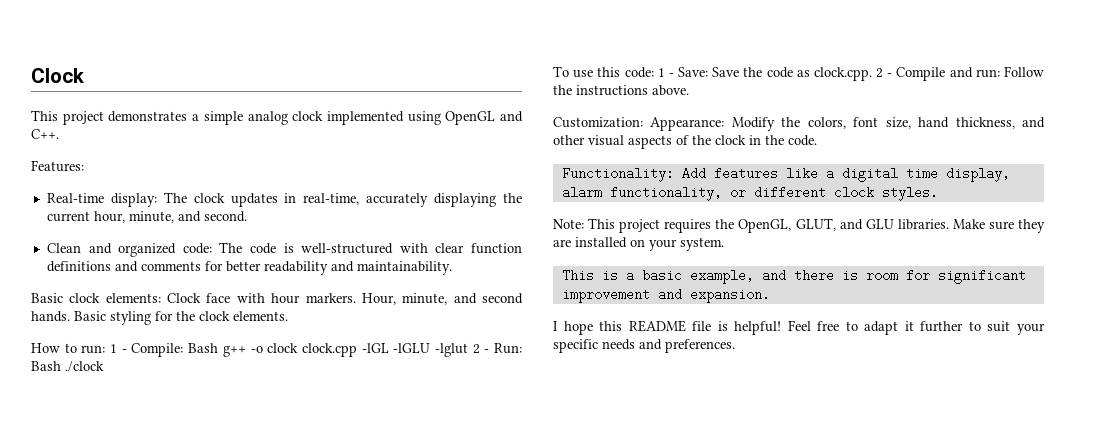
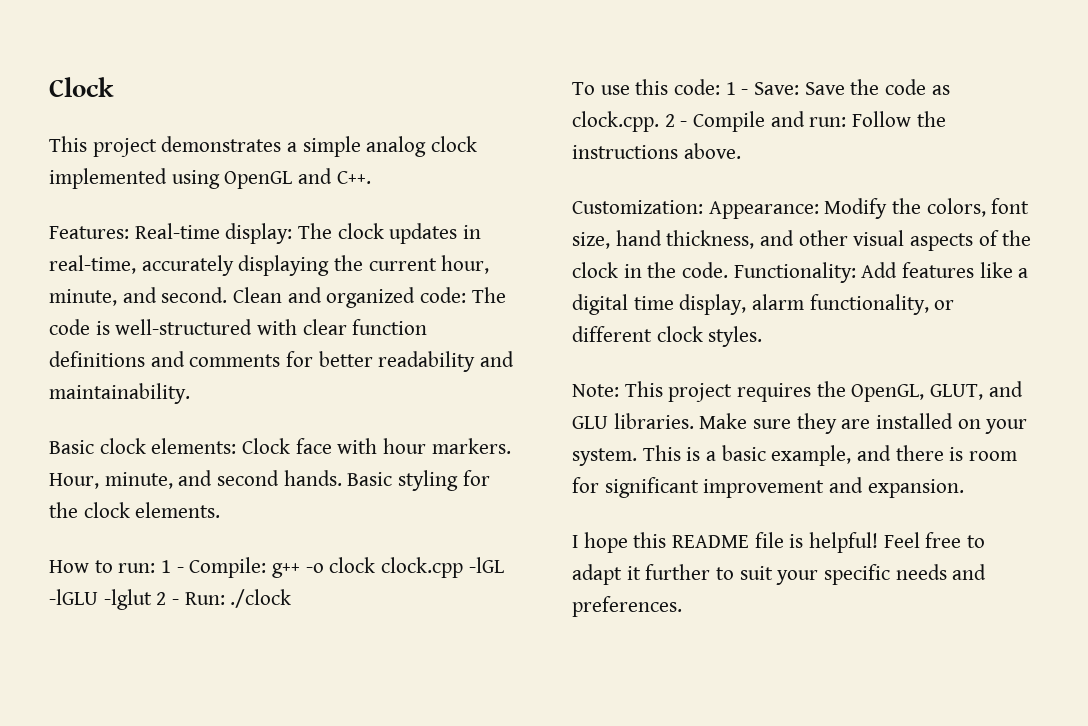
- Features:
- Real-time display: The clock updates in real-time, accurately displaying the current hour, minute, and second.
- Clean and organized code: The code is well-structured with clear function definitions and comments for better readability and maintainability.
+ Features: Real-time display: The clock updates in real-time, accurately displaying the current hour, minute, and second. Clean and organized code: The code is well-structured with clear function definitions and comments for better readability and maintainability.
- How to run: 1 - Compile: Bash g++ -o clock clock.cpp -lGL -lGLU -lglut 2 - Run: Bash ./clock
+ How to run: 1 - Compile: g++ -o clock clock.cpp -lGL -lGLU -lglut 2 - Run: ./clock
- Customization: Appearance: Modify the colors, font size, hand thickness, and other visual aspects of the clock in the code.
- Functionality: Add features like a digital time display, alarm functionality, or different clock styles.
+ Customization: Appearance: Modify the colors, font size, hand thickness, and other visual aspects of the clock in the code. Functionality: Add features like a digital time display, alarm functionality, or different clock styles.
- Make sure they are installed on your system.
- This is a basic example, and there is room for significant improvement and expansion.
+ Make sure they are installed on your system. This is a basic example, and there is room for significant improvement and expansion.

